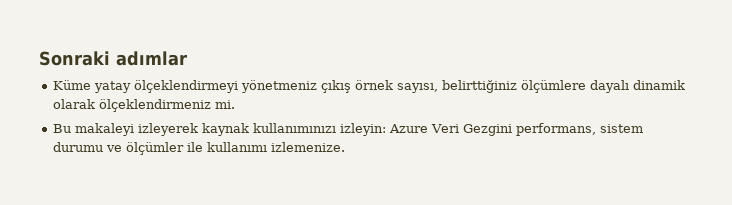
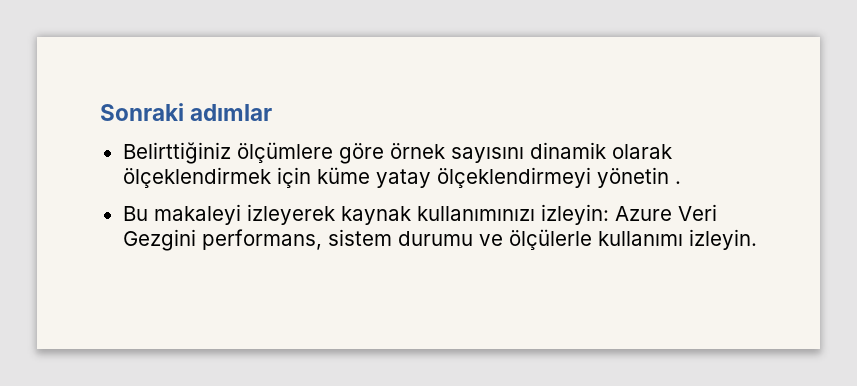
- Küme yatay ölçeklendirmeyi yönetmeniz çıkış örnek sayısı, belirttiğiniz ölçümlere dayalı dinamik olarak ölçeklendirmeniz mi.
+ Belirttiğiniz ölçümlere göre örnek sayısını dinamik olarak ölçeklendirmek için küme yatay ölçeklendirmeyi yönetin .
- Bu makaleyi izleyerek kaynak kullanımınızı izleyin: Azure Veri Gezgini performans, sistem durumu ve ölçümler ile kullanımı izlemenize.
+ Bu makaleyi izleyerek kaynak kullanımınızı izleyin: Azure Veri Gezgini performans, sistem durumu ve ölçülerle kullanımı izleyin.

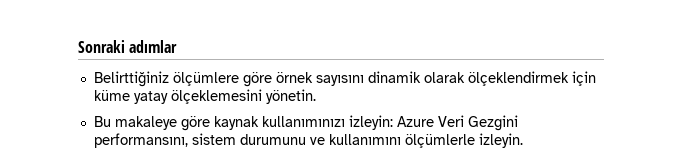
- Belirttiğiniz ölçümlere göre örnek sayısını dinamik olarak ölçeklendirmek için küme yatay ölçeklendirmeyi yönetin .
+ Belirttiğiniz ölçümlere göre örnek sayısını dinamik olarak ölçeklendirmek için küme yatay ölçeklemesini yönetin.
- Bu makaleyi izleyerek kaynak kullanımınızı izleyin: Azure Veri Gezgini performans, sistem durumu ve ölçülerle kullanımı izleyin.
+ Bu makaleye göre kaynak kullanımınızı izleyin: Azure Veri Gezgini performansını, sistem durumunu ve kullanımını ölçümlerle izleyin.

